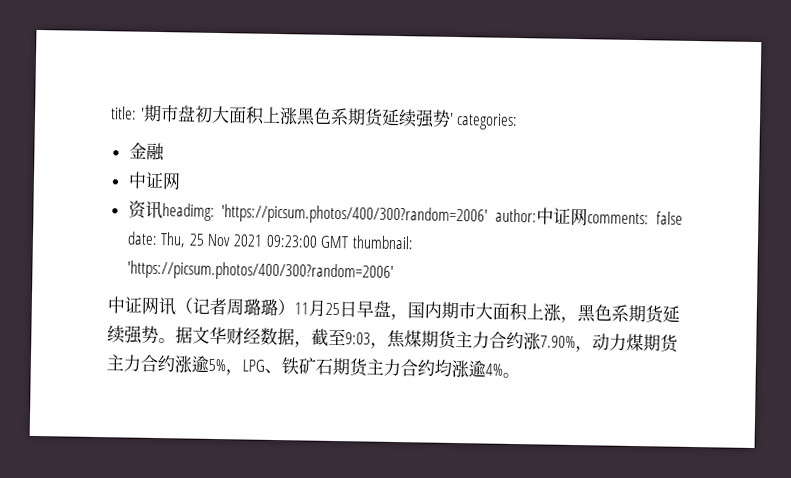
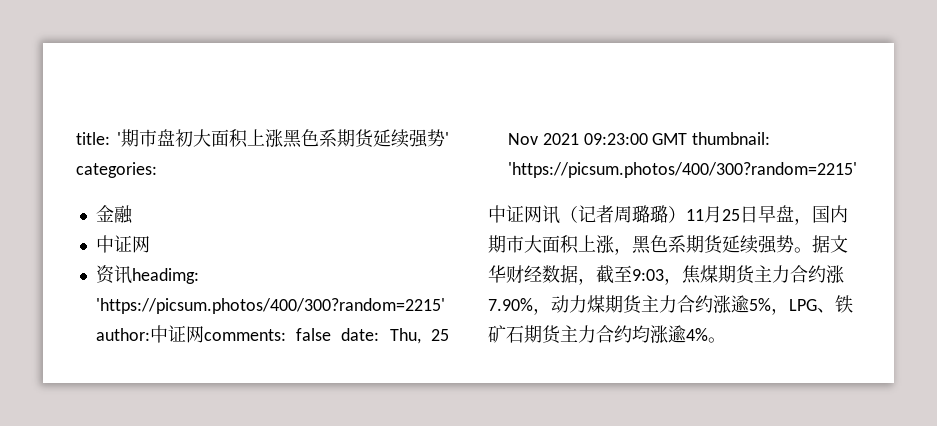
- 资讯headimg: 'https://picsum.photos/400/300?random=2006' author:中证网comments: false date: Thu, 25 Nov 2021 09:23:00 GMT thumbnail: 'https://picsum.photos/400/300?random=2006'
+ 资讯headimg: 'https://picsum.photos/400/300?random=2215' author:中证网comments: false date: Thu, 25 Nov 2021 09:23:00 GMT thumbnail: 'https://picsum.photos/400/300?random=2215'

